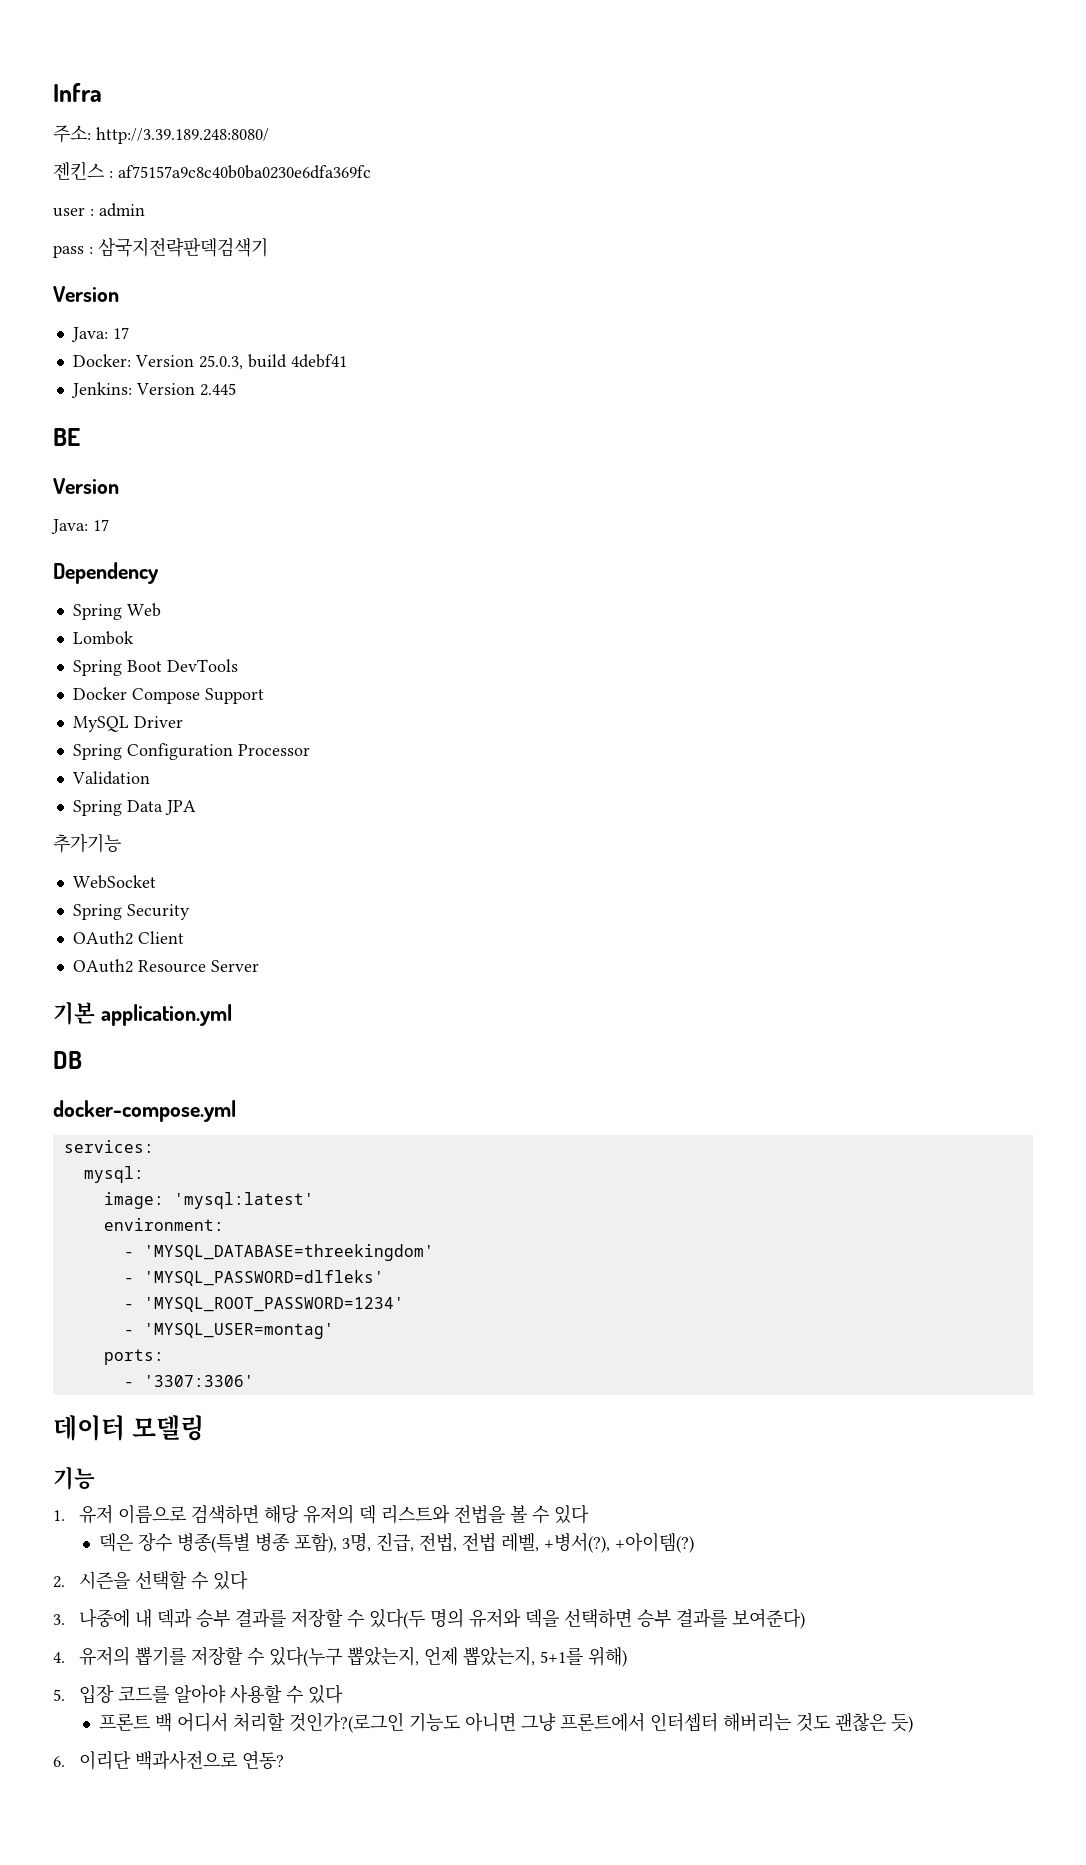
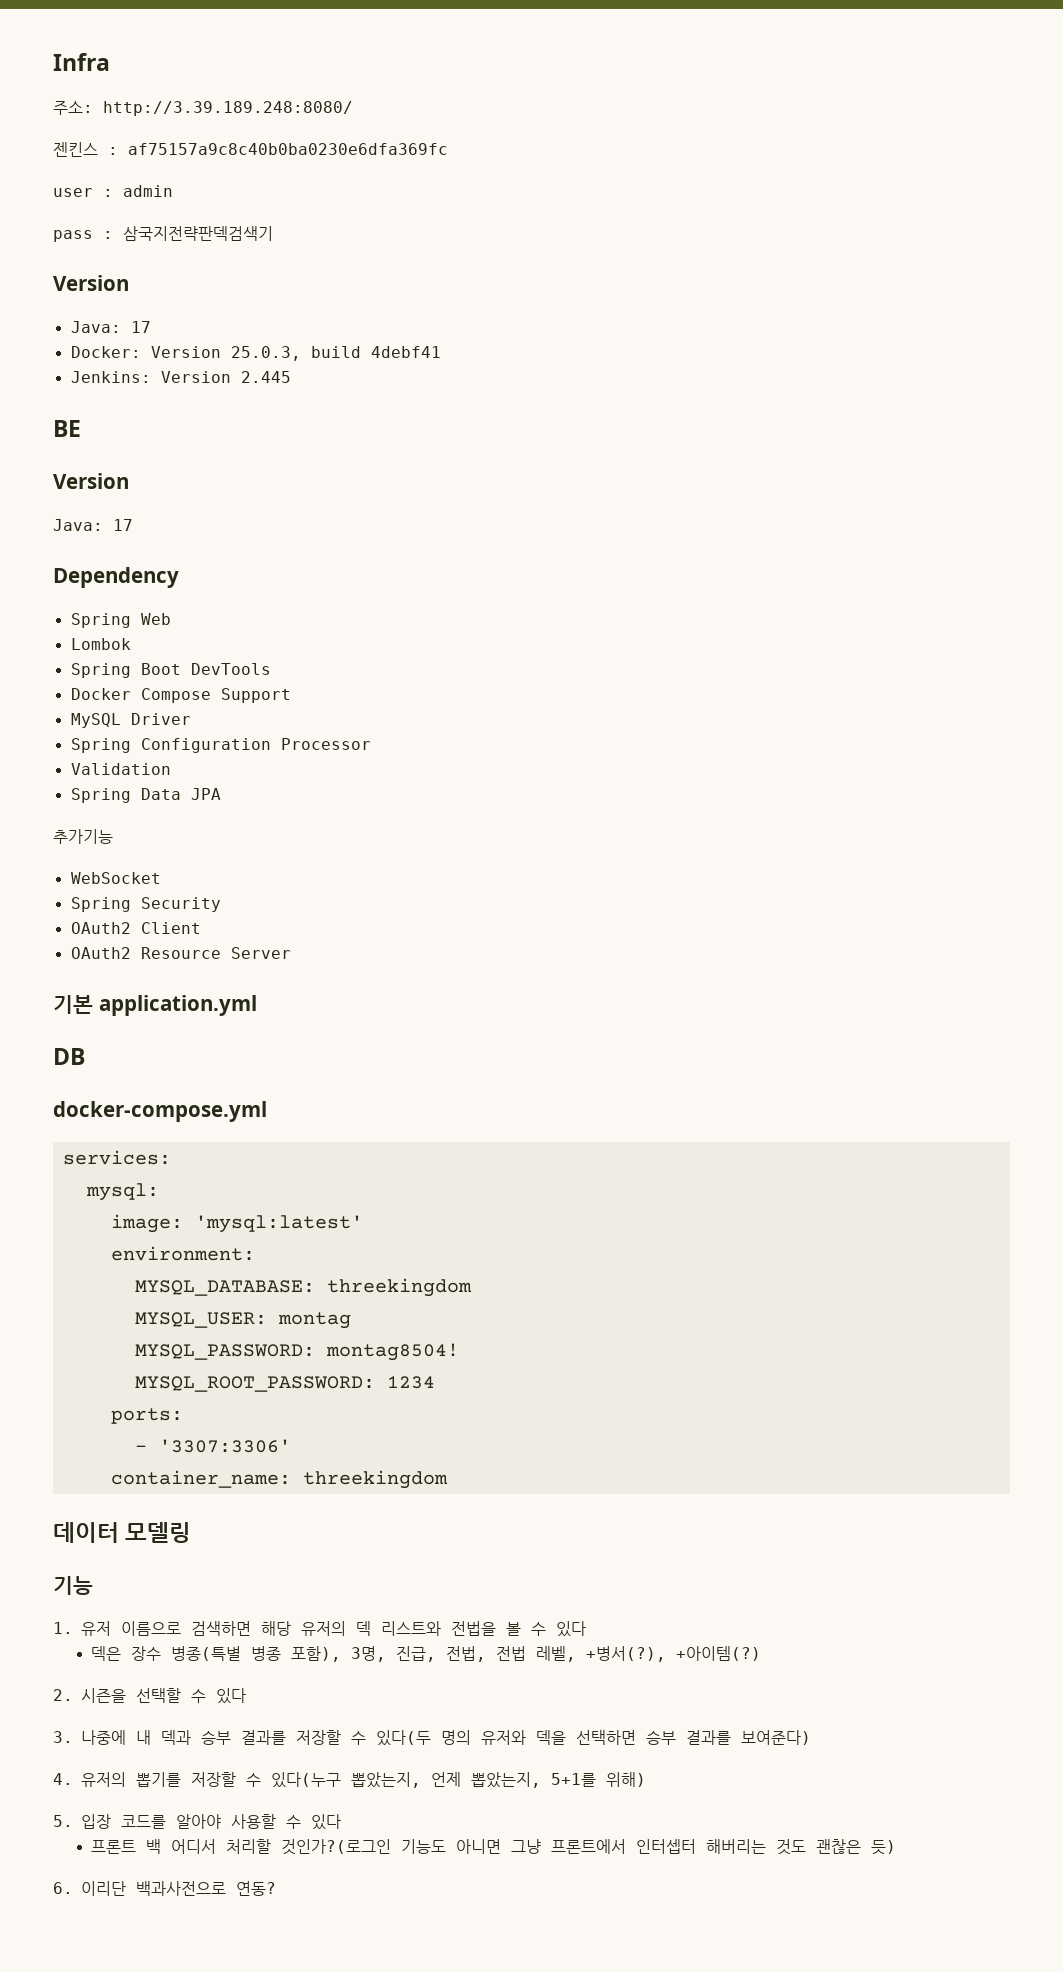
- - 'MYSQL_DATABASE=threekingdom'
- - 'MYSQL_PASSWORD=dlfleks'
- - 'MYSQL_ROOT_PASSWORD=1234'
- - 'MYSQL_USER=montag'
+ MYSQL_DATABASE: threekingdom
+ MYSQL_USER: montag
+ MYSQL_PASSWORD: montag8504!
+ MYSQL_ROOT_PASSWORD: 1234
+ container_name: threekingdom

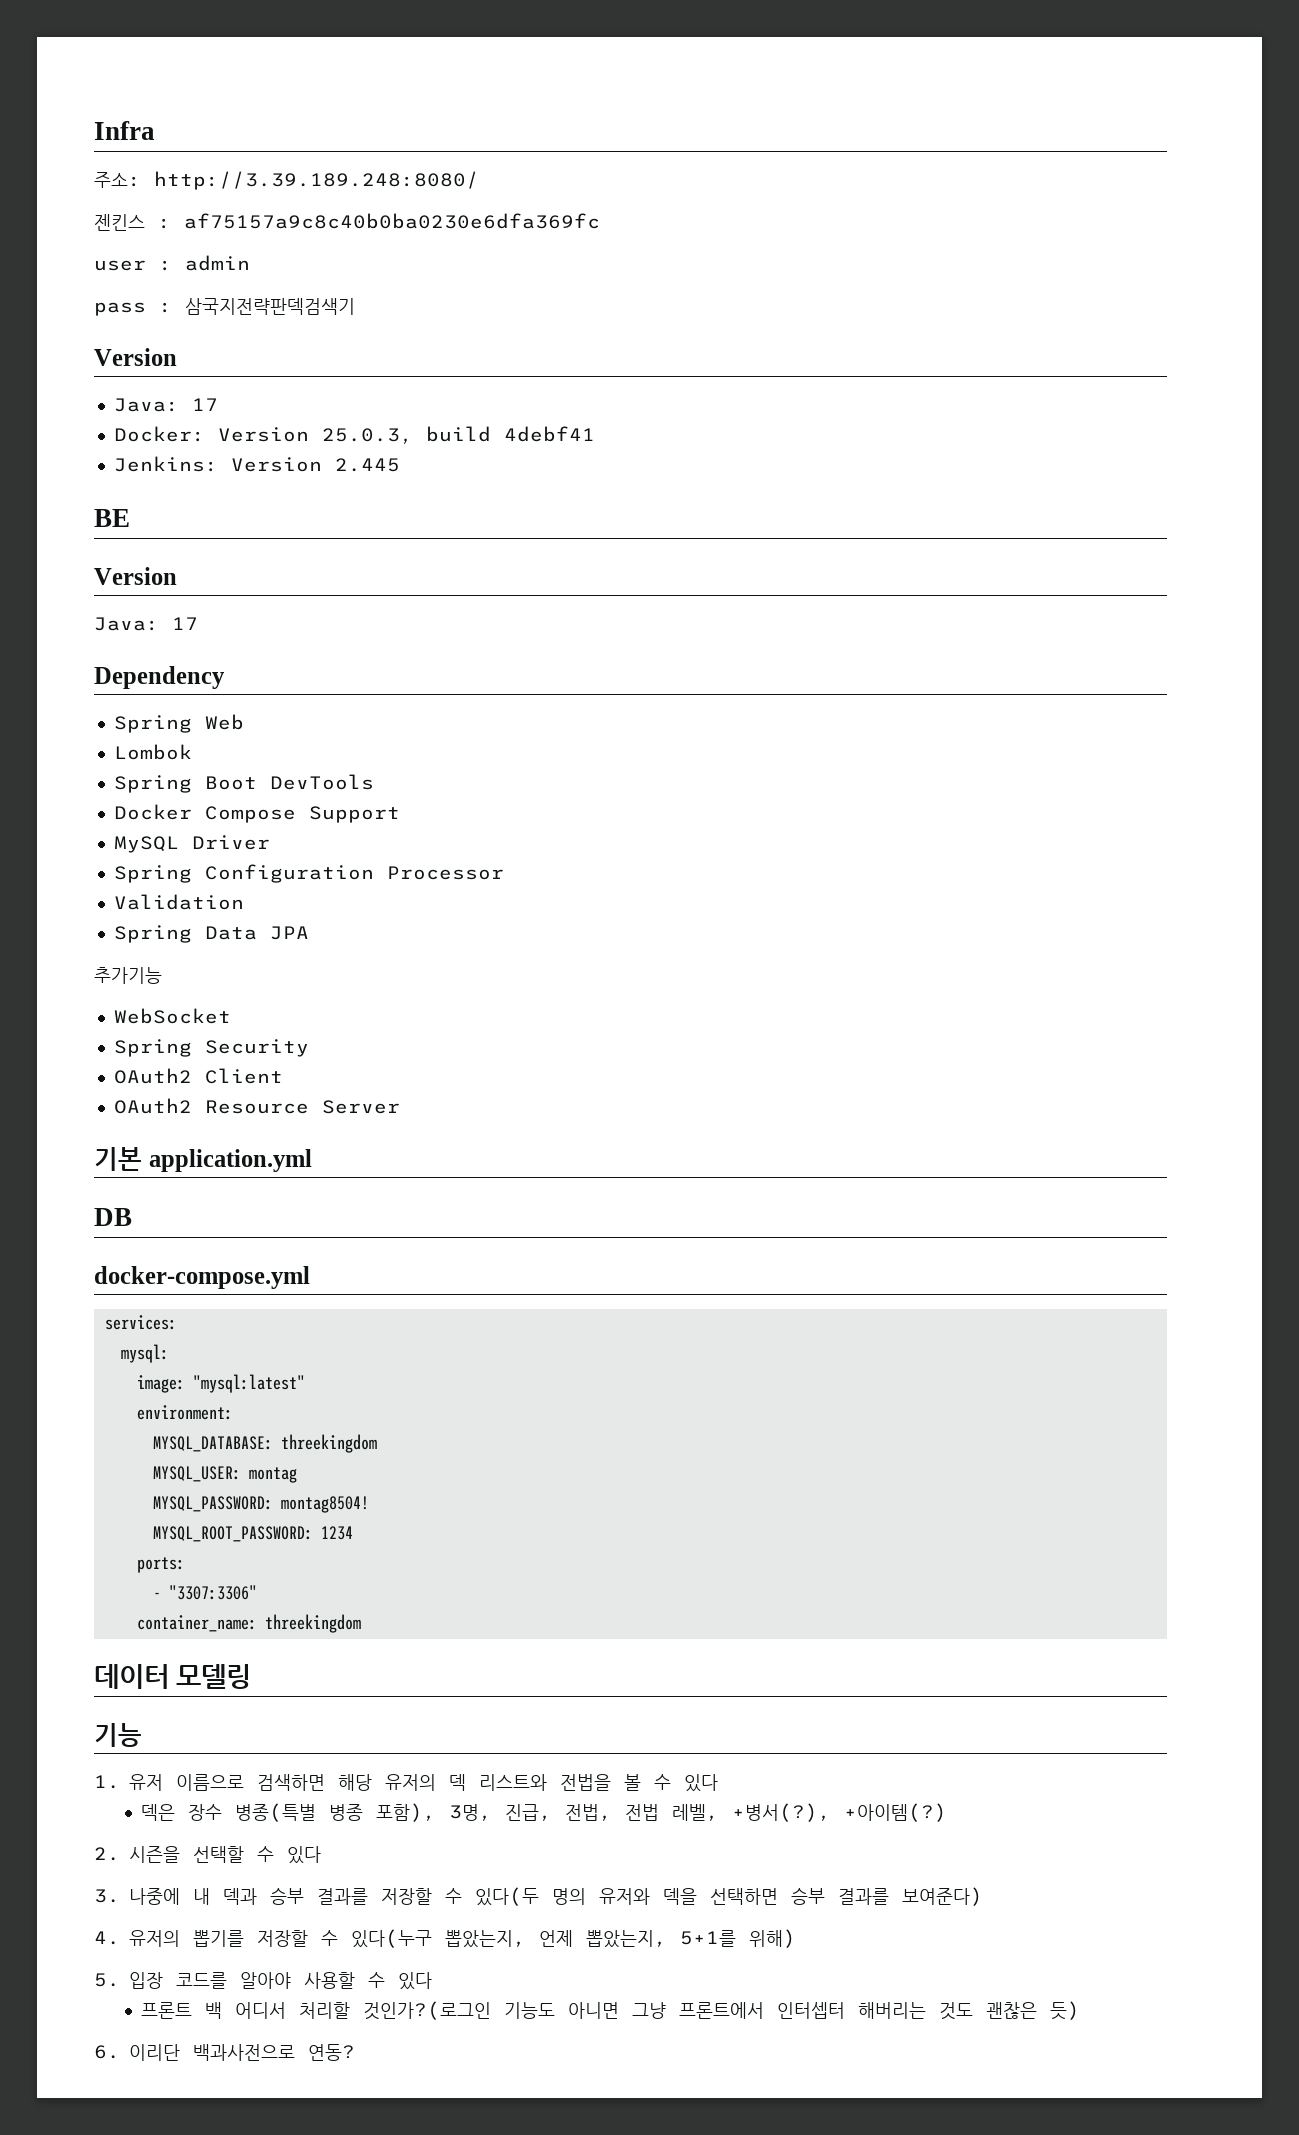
- image: 'mysql:latest'
+ image: "mysql:latest"
- - '3307:3306'
+ - "3307:3306"

